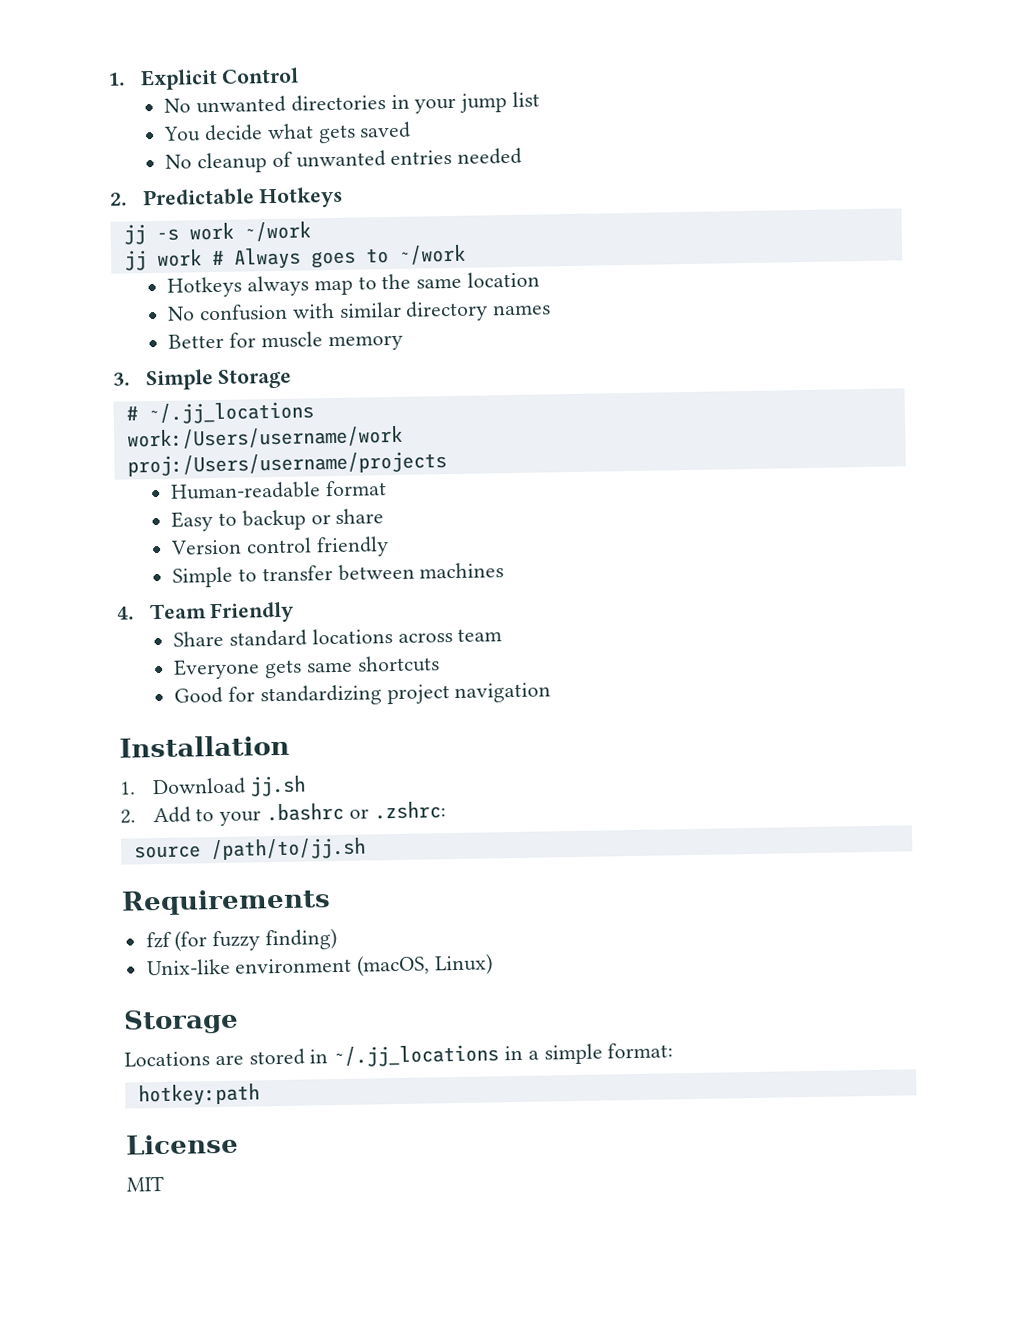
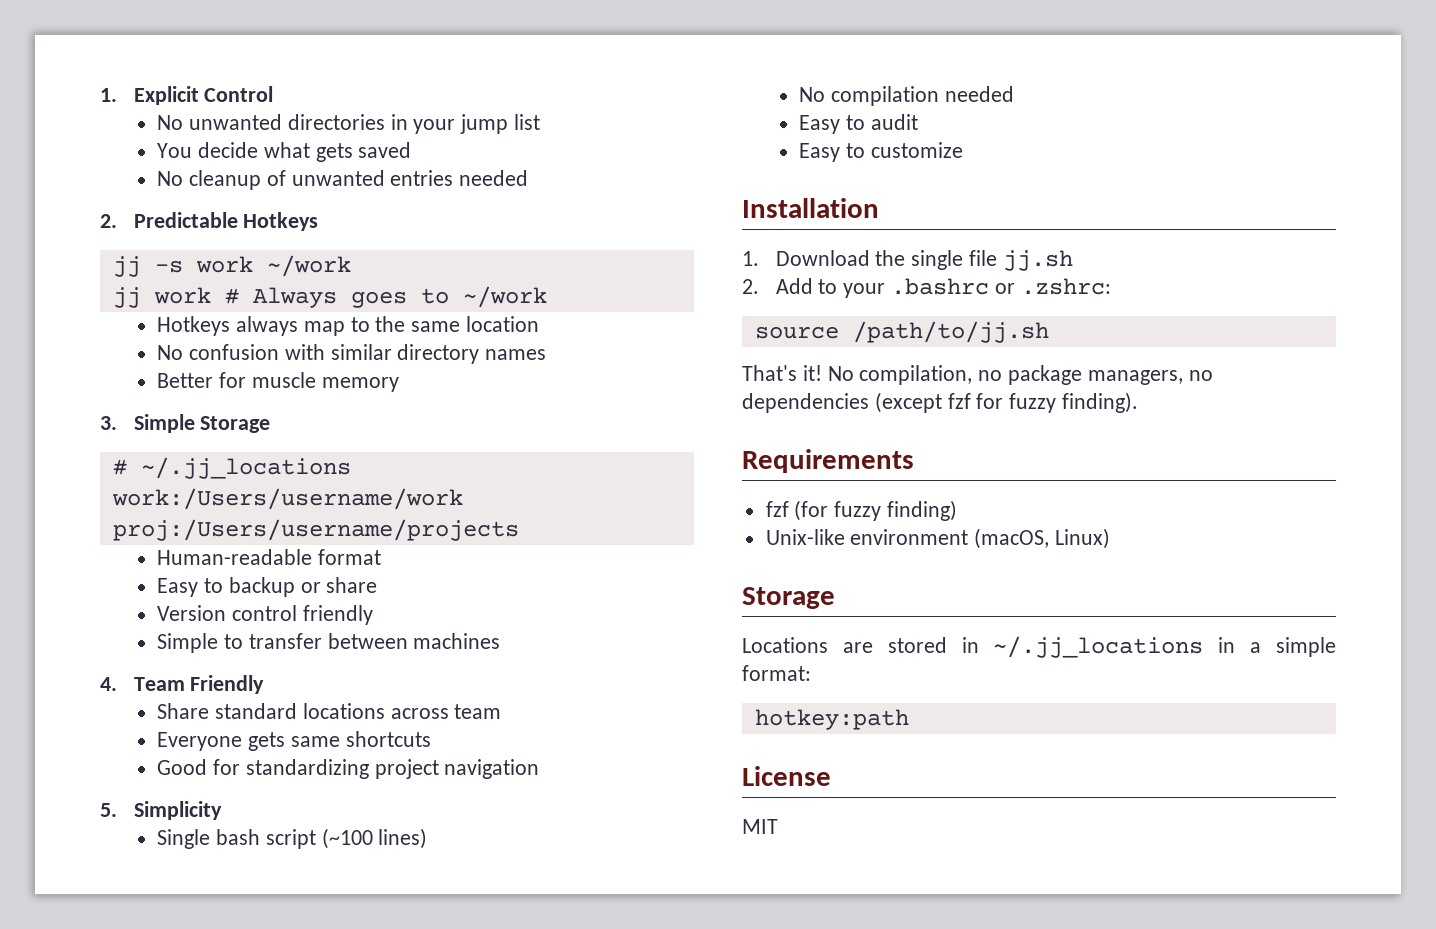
+ 5. Simplicity
+ Single bash script (~100 lines)
+ No compilation needed
+ Easy to audit
+ Easy to customize
- 1. Download jj.sh
+ 1. Download the single file jj.sh
+ That's it! No compilation, no package managers, no dependencies (except fzf for fuzzy finding).

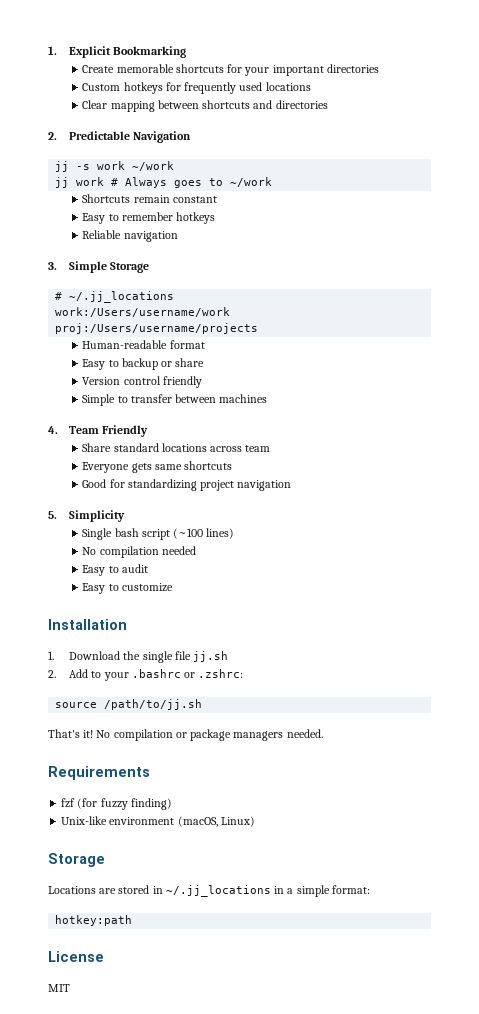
- 1. Explicit Control
- No unwanted directories in your jump list
- You decide what gets saved
- No cleanup of unwanted entries needed
+ 1. Explicit Bookmarking
+ Create memorable shortcuts for your important directories
+ Custom hotkeys for frequently used locations
+ Clear mapping between shortcuts and directories
- 2. Predictable Hotkeys
+ 2. Predictable Navigation
- Hotkeys always map to the same location
- No confusion with similar directory names
- Better for muscle memory
+ Shortcuts remain constant
+ Easy to remember hotkeys
+ Reliable navigation
- No compilation, no package managers, no dependencies (except fzf for fuzzy finding).
+ No compilation or package managers needed.

